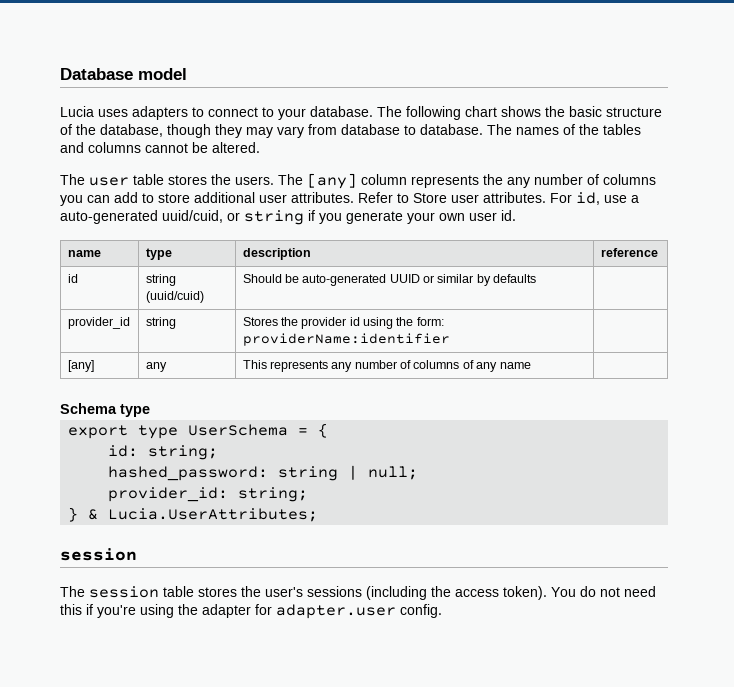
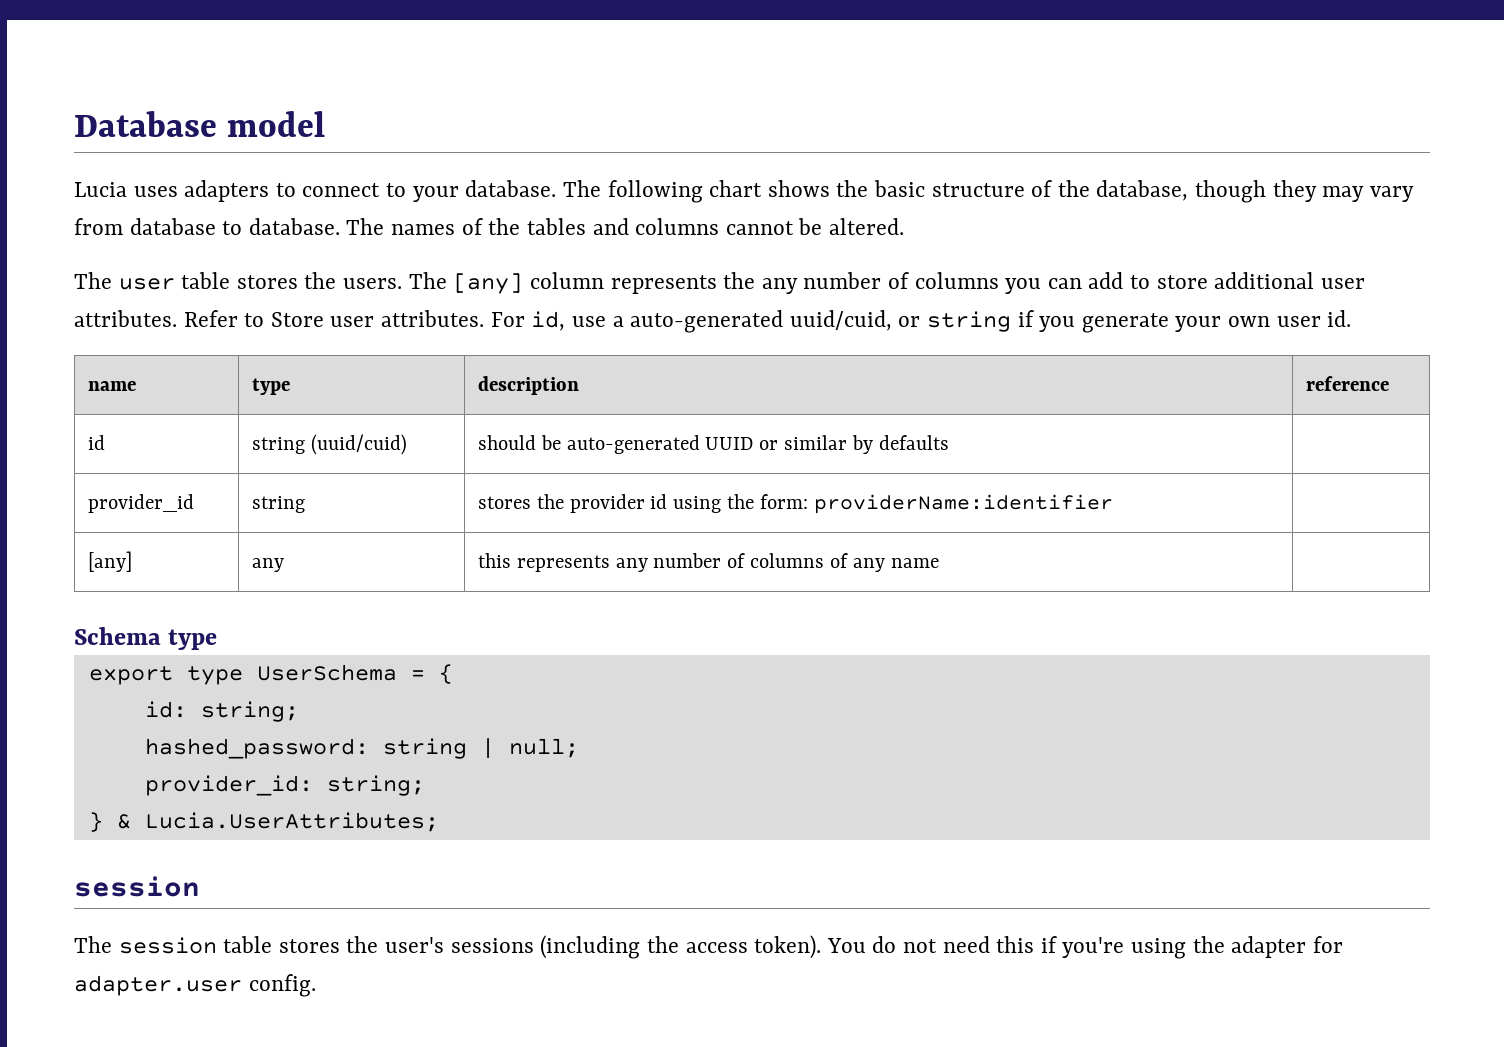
- id | string (uuid/cuid) | Should be auto-generated UUID or similar by defaults |
+ id | string (uuid/cuid) | should be auto-generated UUID or similar by defaults |
- provider_id | string | Stores the provider id using the form: providerName:identifier |
+ provider_id | string | stores the provider id using the form: providerName:identifier |
- [any] | any | This represents any number of columns of any name |
+ [any] | any | this represents any number of columns of any name |

